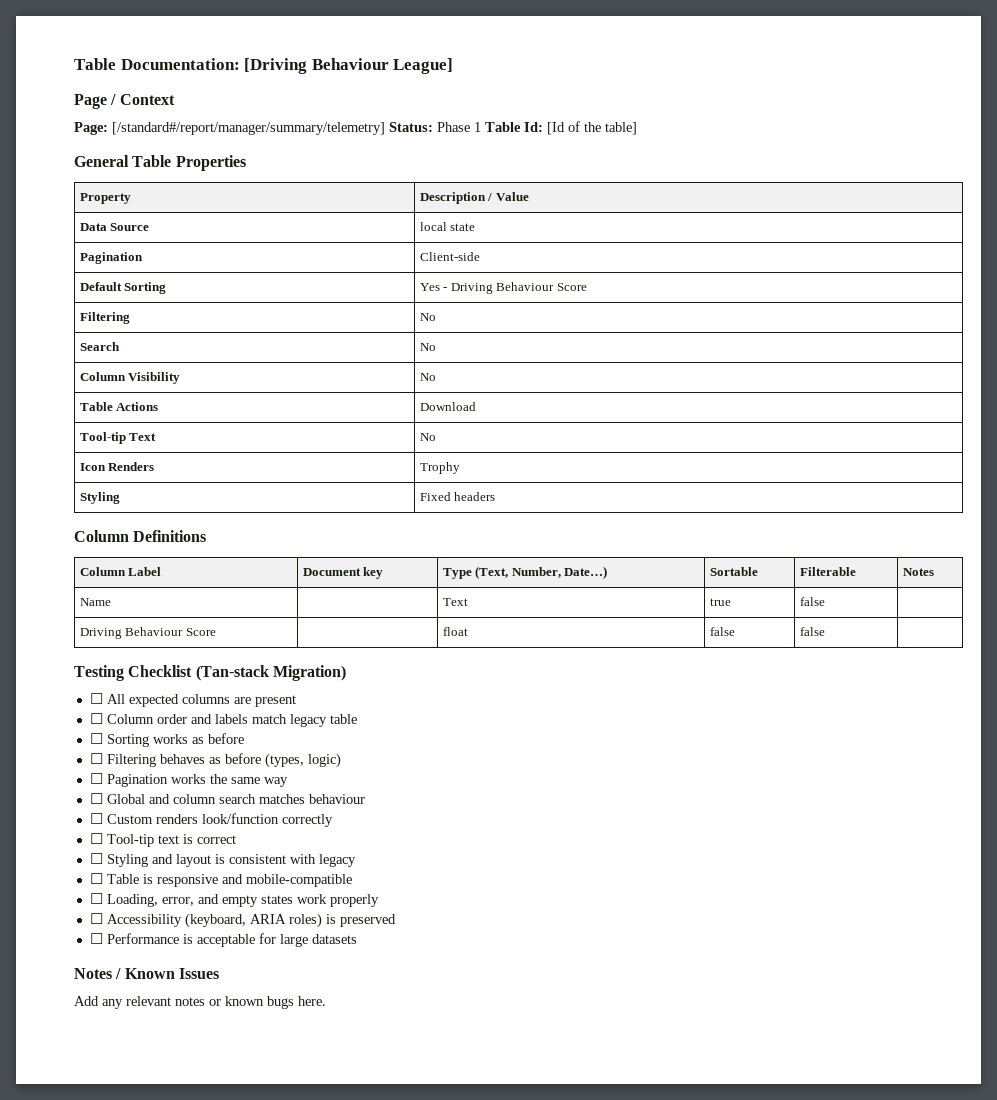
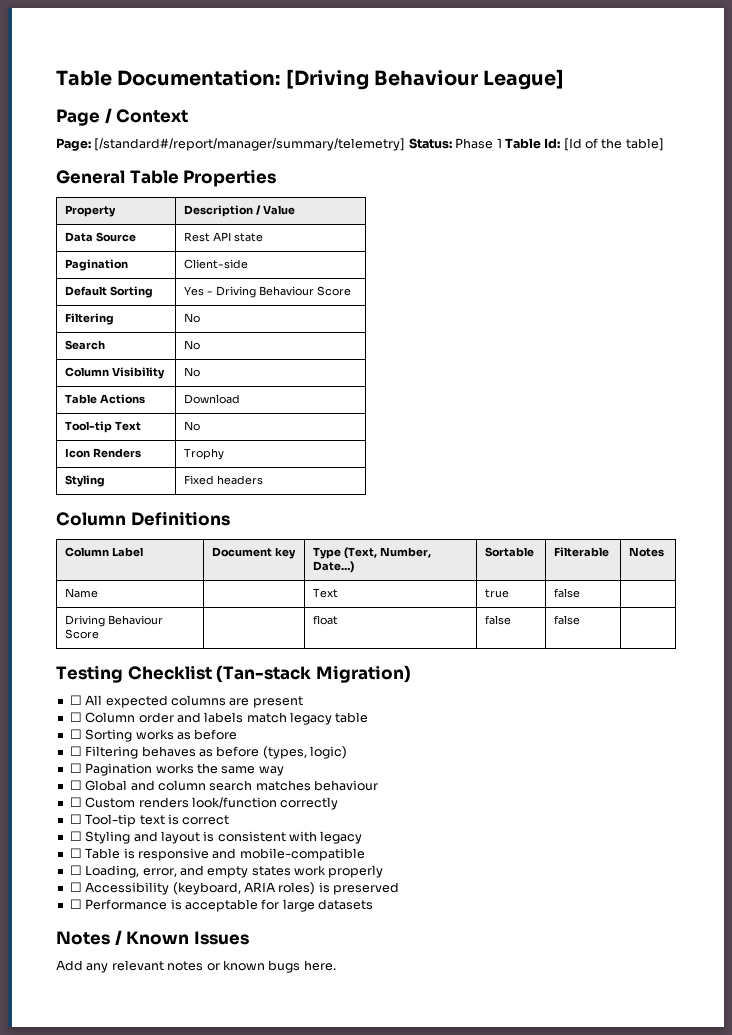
- Data Source | local state
+ Data Source | Rest API state

